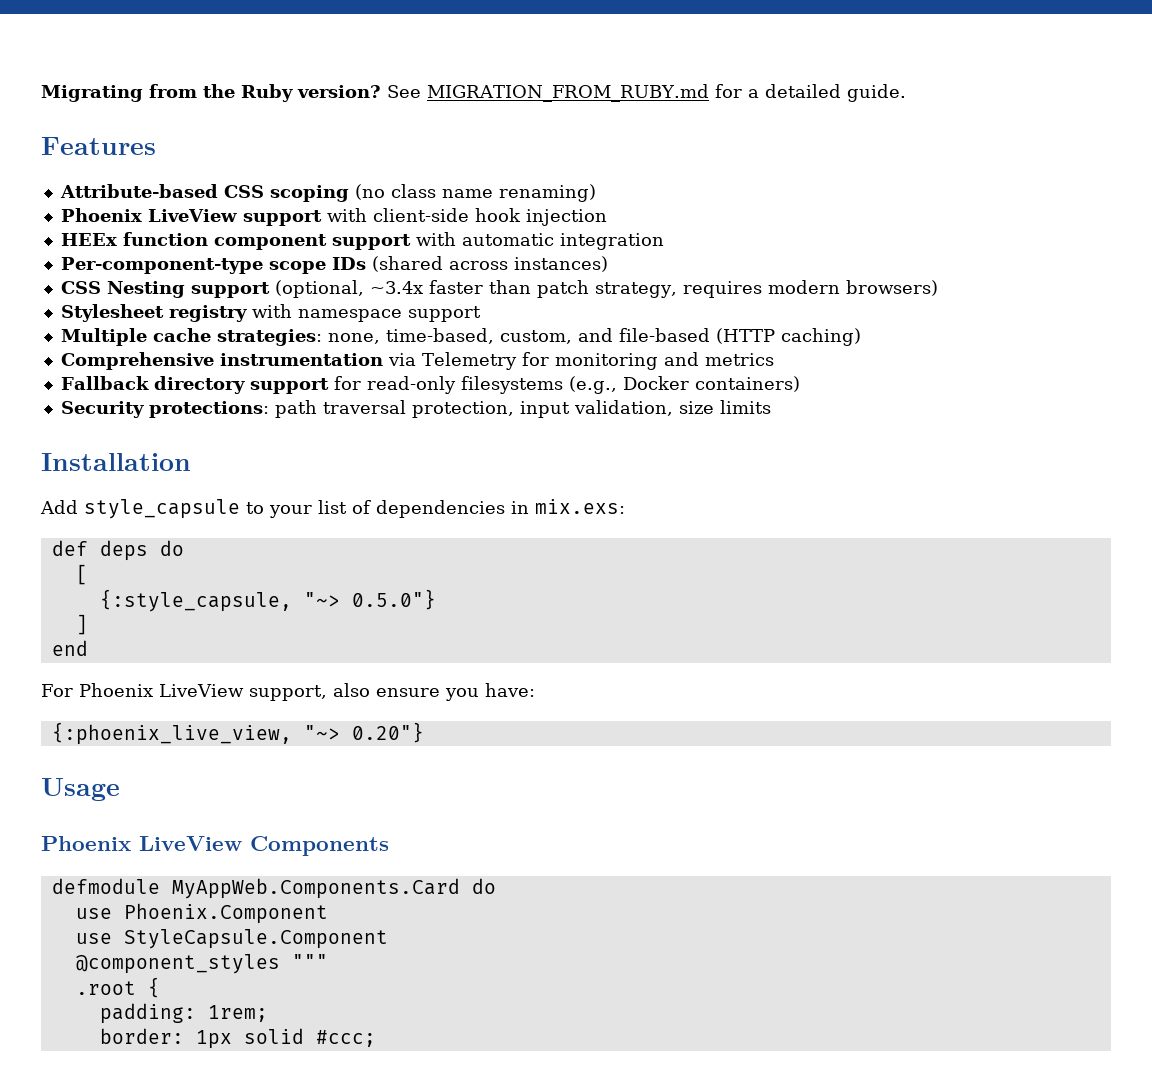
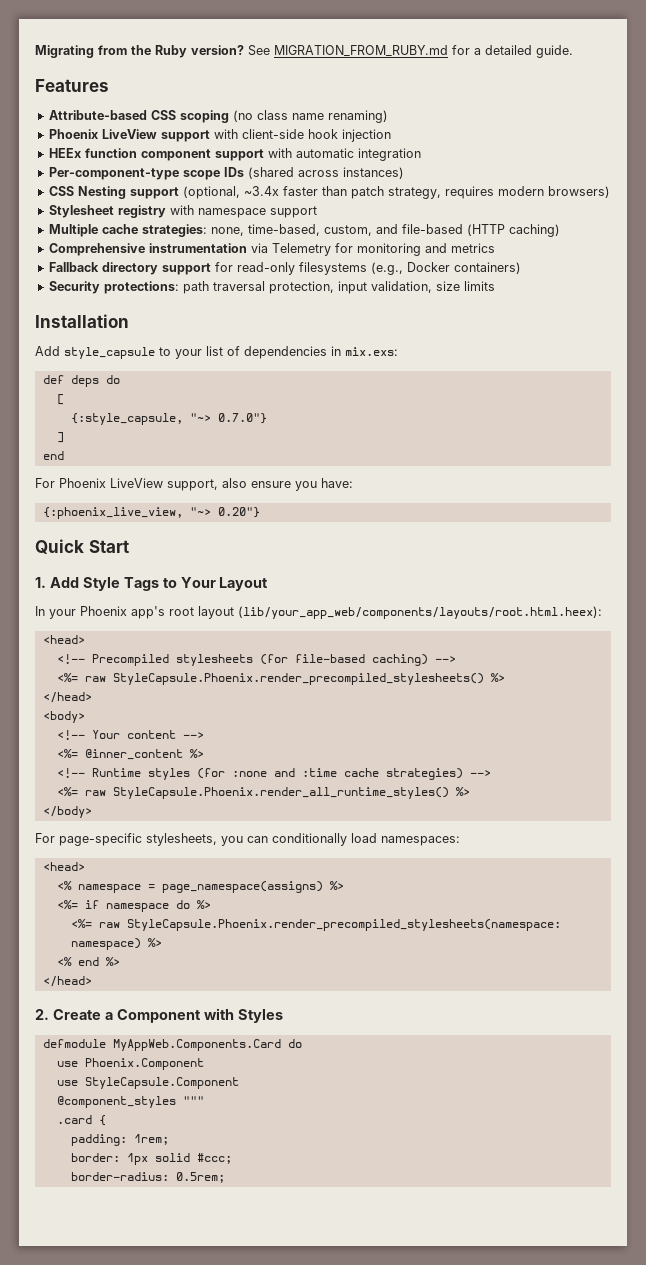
- {:style_capsule, "~> 0.5.0"}
+ {:style_capsule, "~> 0.7.0"}
- Usage
- Phoenix LiveView Components
+ Quick Start
+ 1. Add Style Tags to Your Layout
+ In your Phoenix app's root layout (lib/your_app_web/components/layouts/root.html.heex):
+ <head>
+ <!-- Precompiled stylesheets (for file-based caching) -->
+ <%= raw StyleCapsule.Phoenix.render_precompiled_stylesheets() %>
+ </head>
+ <body>
+ <!-- Your content -->
+ <%= @inner_content %>
+ <!-- Runtime styles (for :none and :time cache strategies) -->
+ <%= raw StyleCapsule.Phoenix.render_all_runtime_styles() %>
+ </body>
+ For page-specific stylesheets, you can conditionally load namespaces:
+ <head>
+ <% namespace = page_namespace(assigns) %>
+ <%= if namespace do %>
+ <%= raw StyleCapsule.Phoenix.render_precompiled_stylesheets(namespace: namespace) %>
+ <% end %>
+ </head>
+ 2. Create a Component with Styles
- .root {
+ .card {
+ border-radius: 0.5rem;

